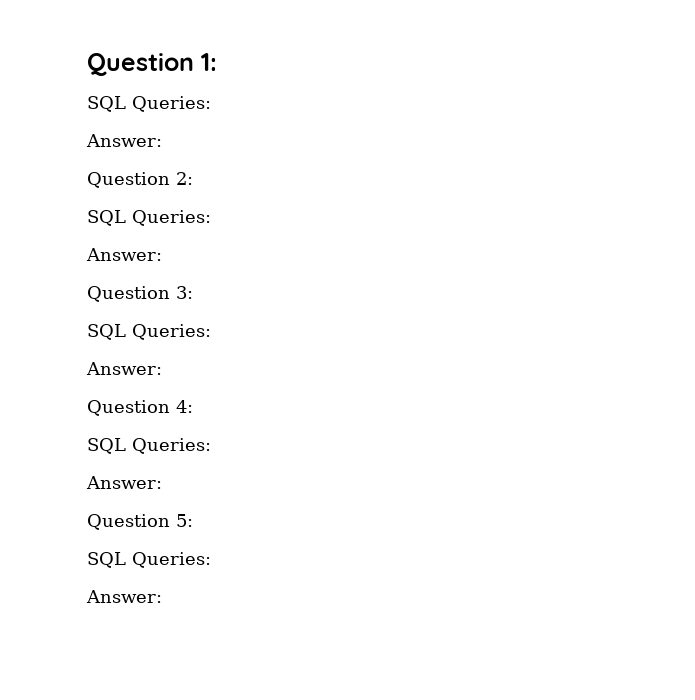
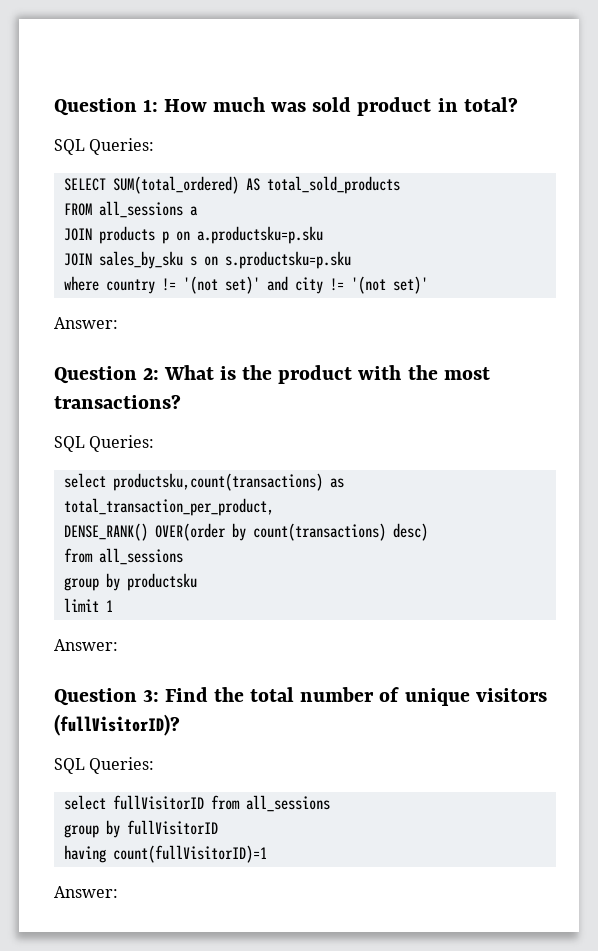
- Question 1:
+ Question 1: How much was sold product in total?
  SQL Queries:
+ SELECT SUM(total_ordered) AS total_sold_products
+ FROM all_sessions a
+ JOIN products p on a.productsku=p.sku
+ JOIN sales_by_sku s on s.productsku=p.sku
+ where country != '(not set)' and city != '(not set)'
  Answer:
- Question 2:
+ Question 2: What is the product with the most transactions?
  SQL Queries:
+ select productsku,count(transactions) as total_transaction_per_product,
+ DENSE_RANK() OVER(order by count(transactions) desc)
+ from all_sessions
+ group by productsku
+ limit 1
  Answer:
- Question 3:
+ Question 3: Find the total number of unique visitors (fullVisitorID)?
  SQL Queries:
- Answer:
- Question 4:
- SQL Queries:
- Answer:
- Question 5:
- SQL Queries:
+ select fullVisitorID from all_sessions
+ group by fullVisitorID
+ having count(fullVisitorID)=1

